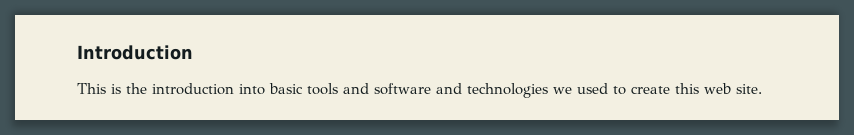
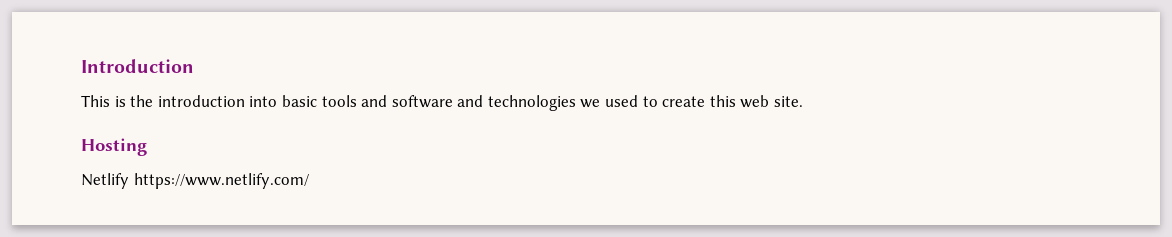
+ Hosting
+ Netlify https://www.netlify.com/

